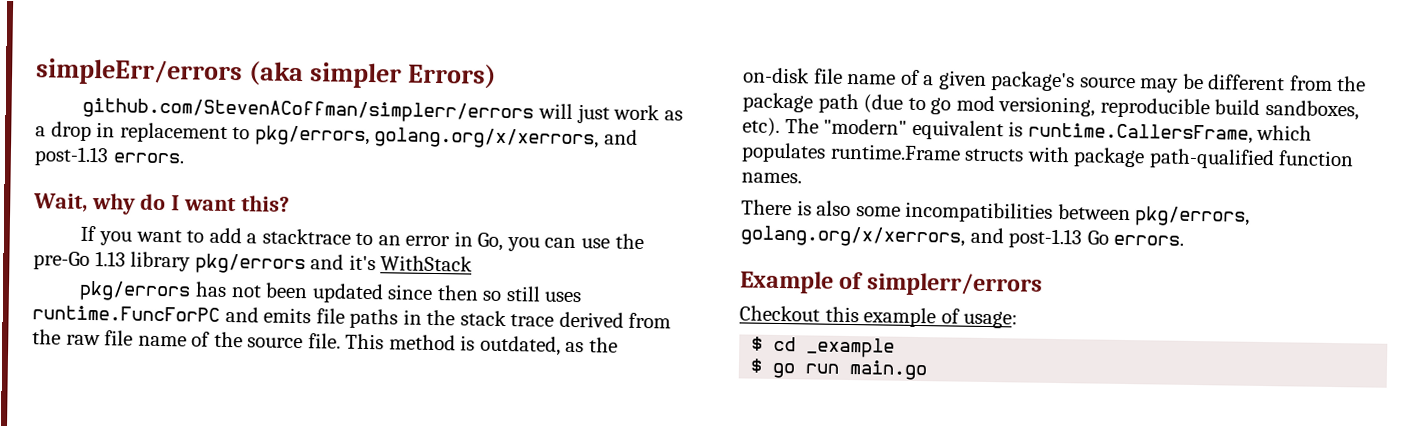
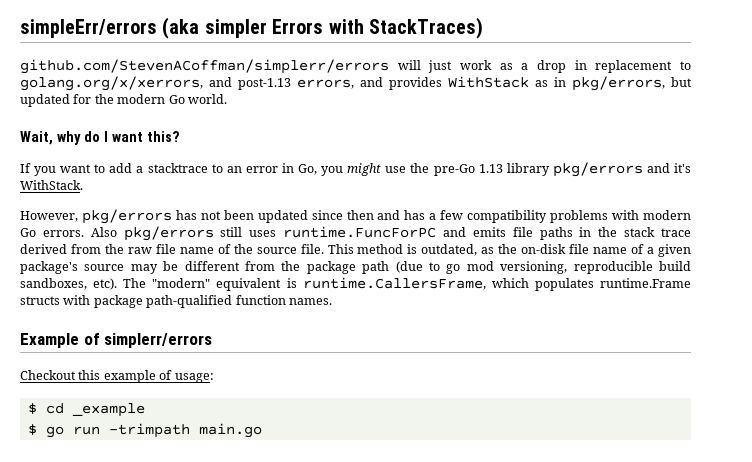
- simpleErr/errors (aka simpler Errors)
+ simpleErr/errors (aka simpler Errors with StackTraces)
- github.com/StevenACoffman/simplerr/errors will just work as a drop in replacement to pkg/errors, golang.org/x/xerrors, and post-1.13 errors.
+ github.com/StevenACoffman/simplerr/errors will just work as a drop in replacement to golang.org/x/xerrors, and post-1.13 errors, and provides WithStack as in pkg/errors, but updated for the modern Go world.
- If you want to add a stacktrace to an error in Go, you can use the pre-Go 1.13 library pkg/errors and it's WithStack
- pkg/errors has not been updated since then so still uses runtime.FuncForPC and emits file paths in the stack trace derived from the raw file name of the source file.
+ If you want to add a stacktrace to an error in Go, you might use the pre-Go 1.13 library pkg/errors and it's WithStack.
+ However, pkg/errors has not been updated since then and has a few compatibility problems with modern Go errors. Also pkg/errors still uses runtime.FuncForPC and emits file paths in the stack trace derived from the raw file name of the source file.
- There is also some incompatibilities between pkg/errors, golang.org/x/xerrors, and post-1.13 Go errors.
- $ go run main.go
+ $ go run -trimpath main.go

